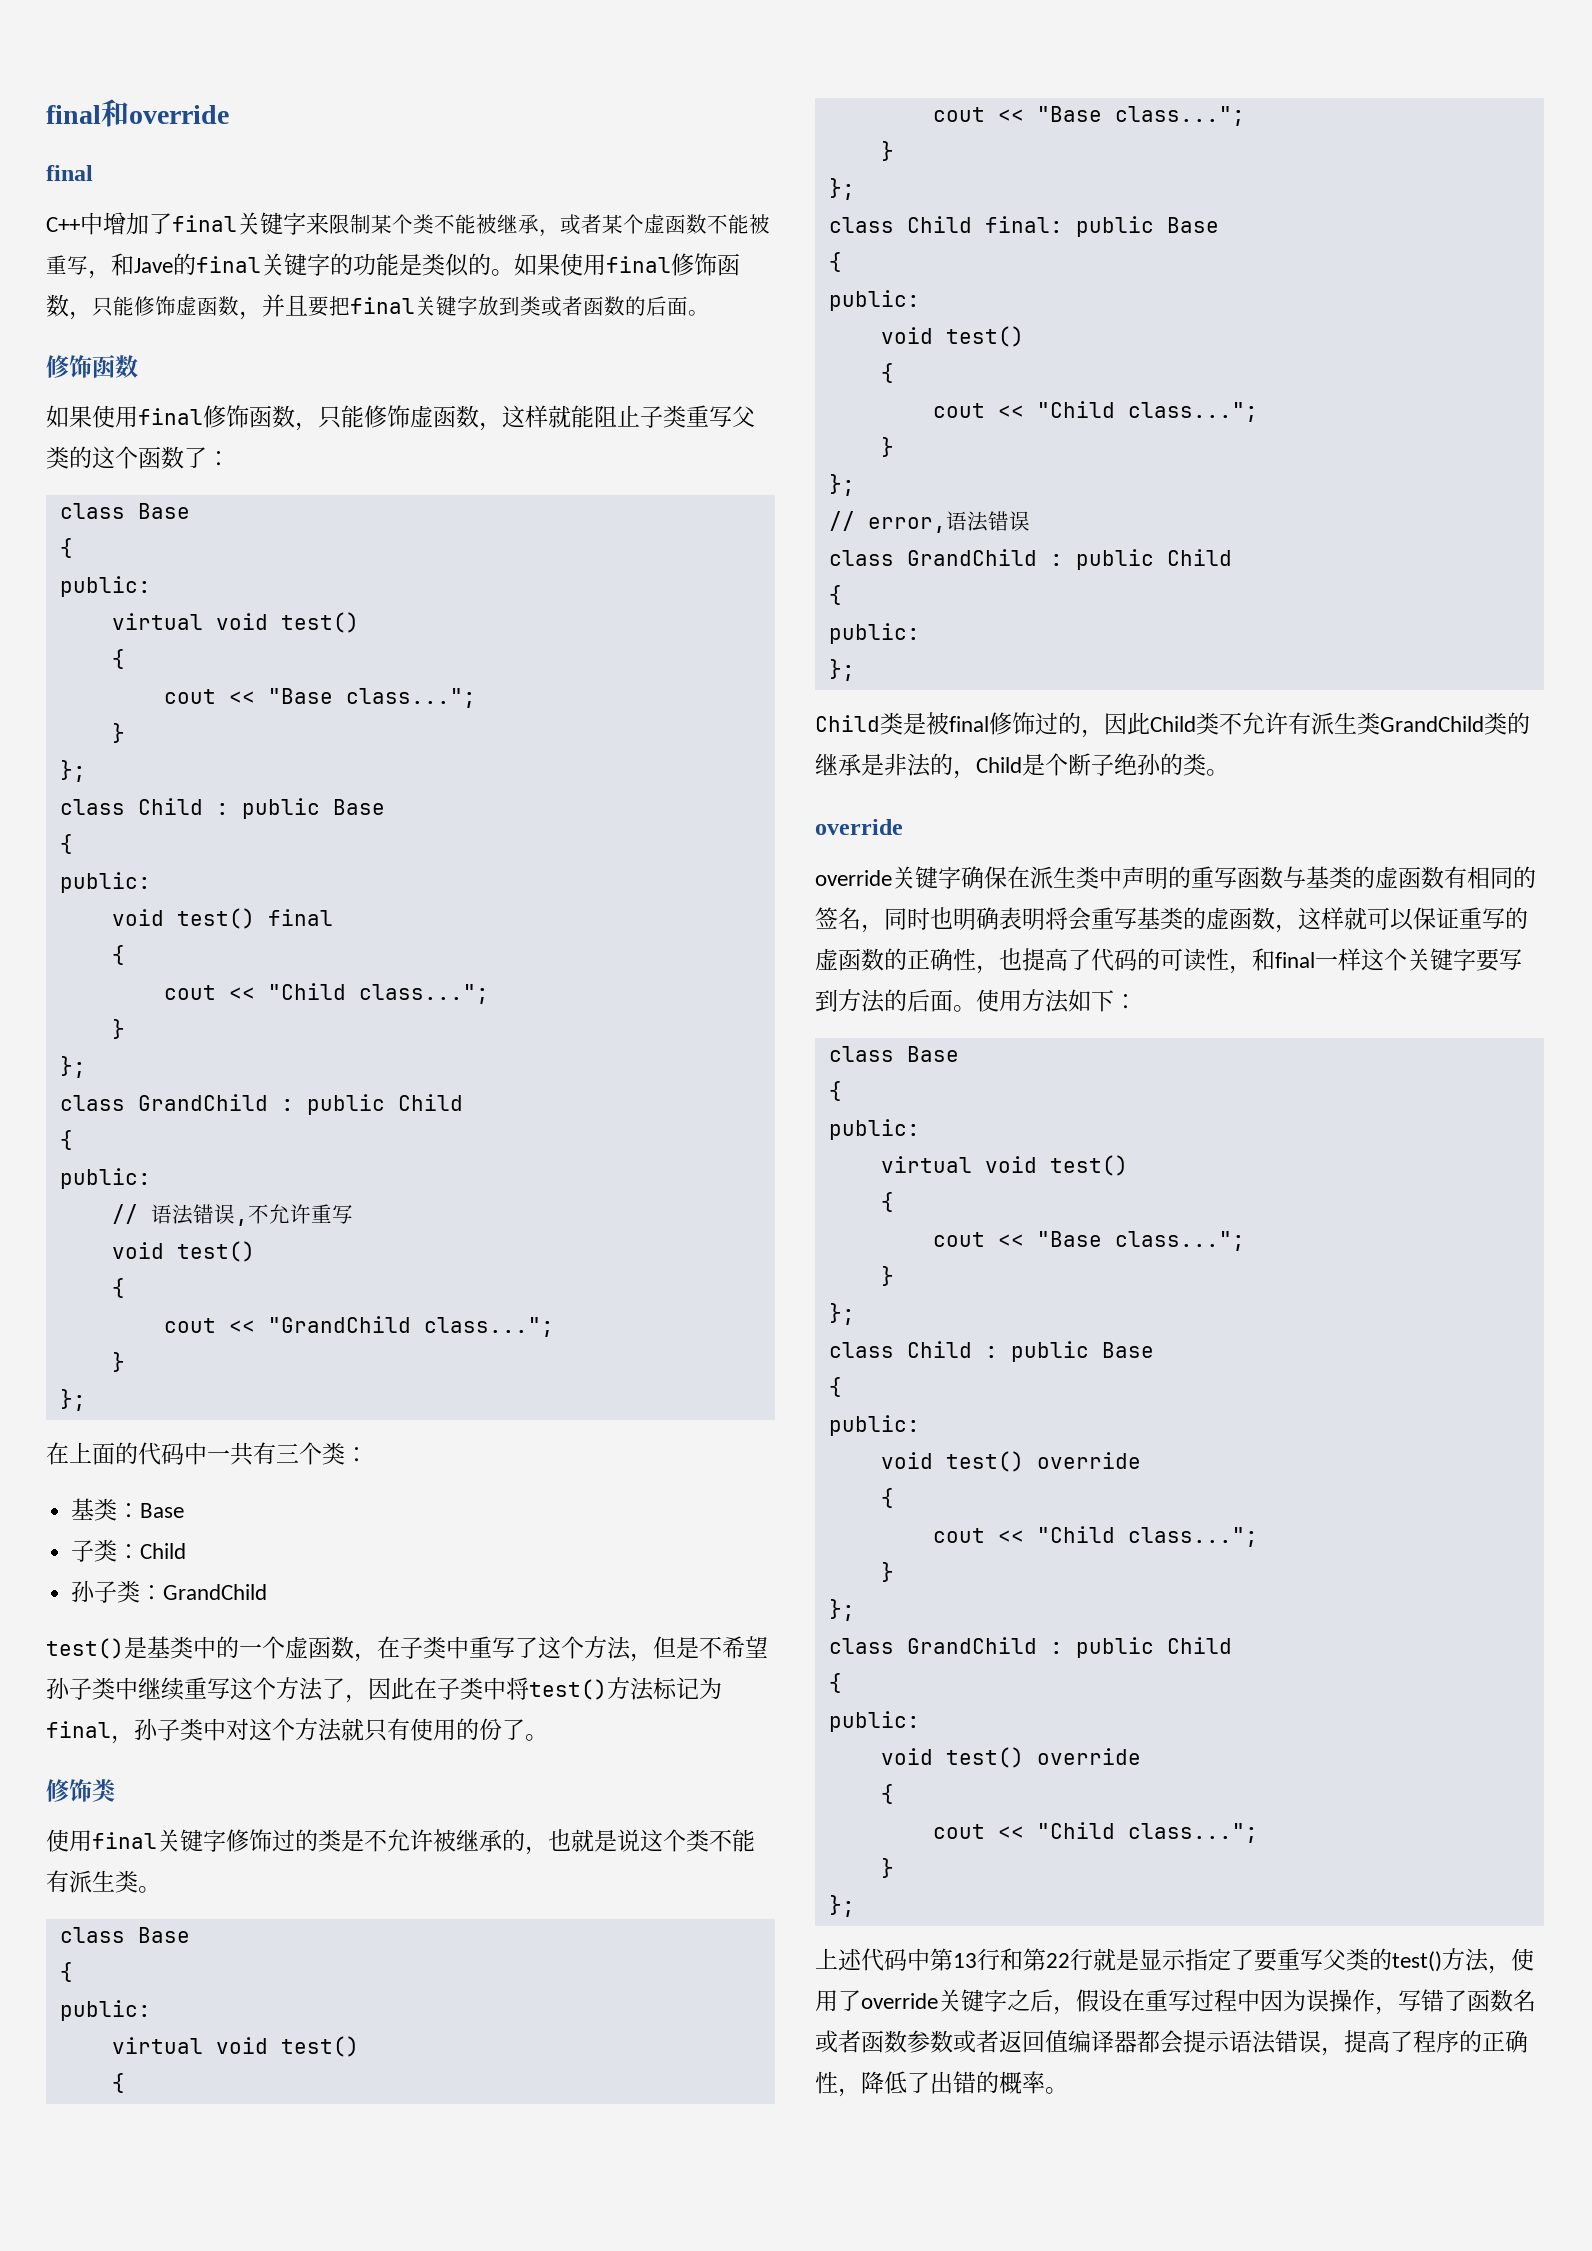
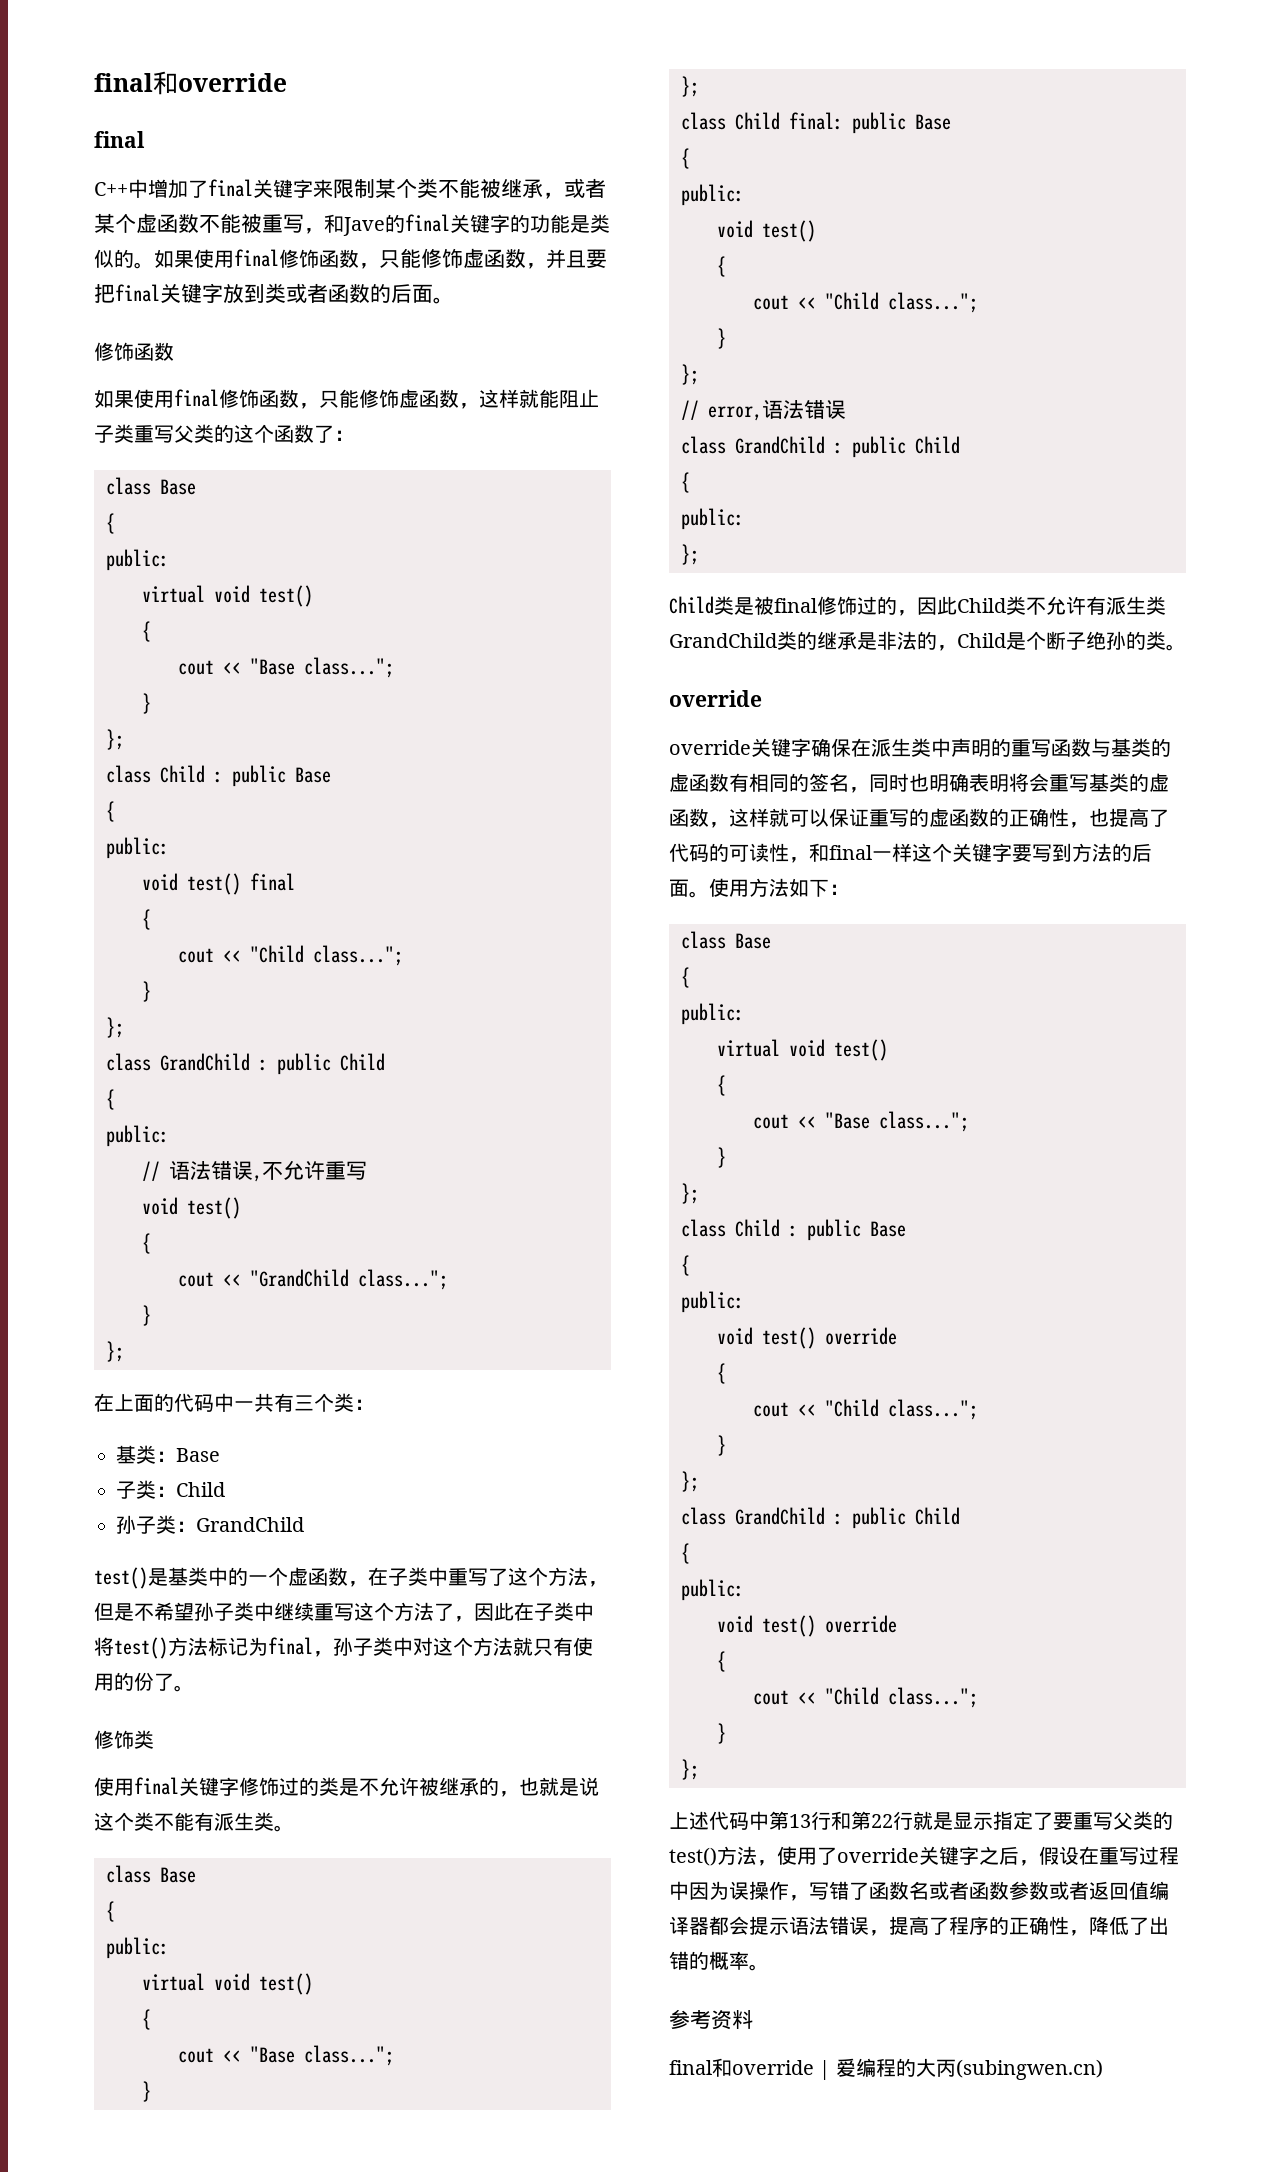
+ 参考资料
+ final和override | 爱编程的大丙(subingwen.cn)

